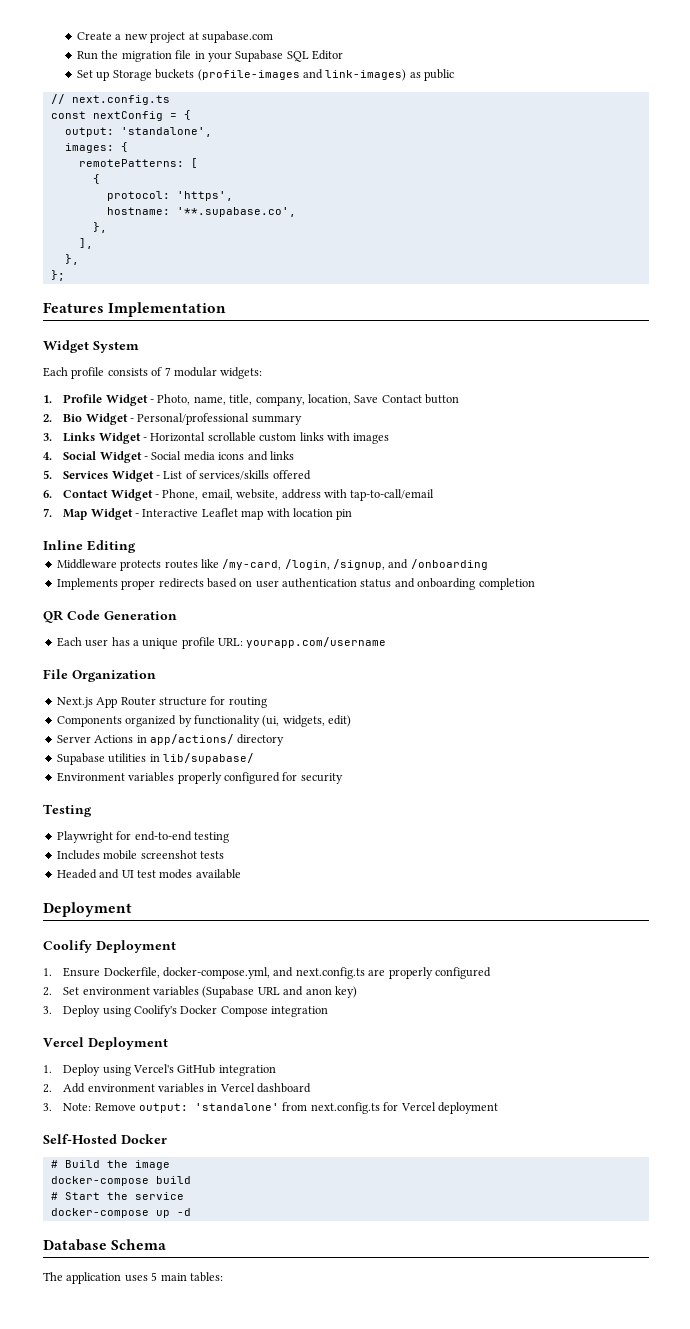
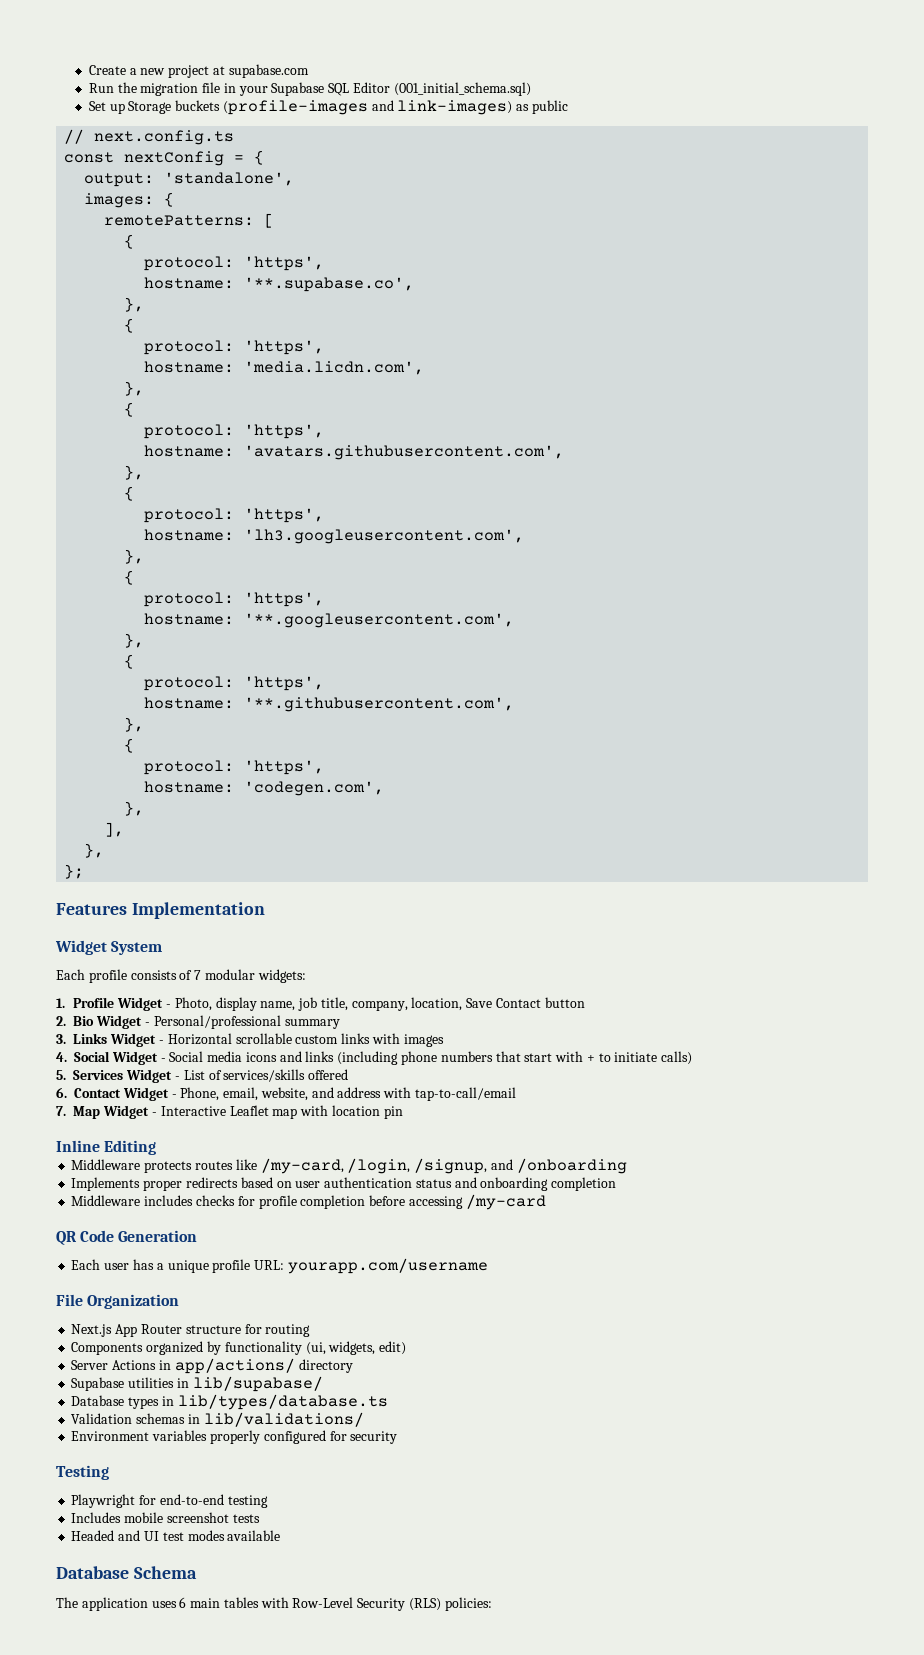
- Run the migration file in your Supabase SQL Editor
+ Run the migration file in your Supabase SQL Editor (001_initial_schema.sql)
  hostname: '**.supabase.co',
+ },
+ {
+ protocol: 'https',
+ hostname: 'media.licdn.com',
+ },
+ {
+ protocol: 'https',
+ hostname: 'avatars.githubusercontent.com',
+ },
+ {
+ protocol: 'https',
+ hostname: 'lh3.googleusercontent.com',
+ },
+ {
+ protocol: 'https',
+ hostname: '**.googleusercontent.com',
+ },
+ {
+ protocol: 'https',
+ hostname: '**.githubusercontent.com',
+ },
+ {
+ protocol: 'https',
+ hostname: 'codegen.com',
- 1. Profile Widget - Photo, name, title, company, location, Save Contact button
+ 1. Profile Widget - Photo, display name, job title, company, location, Save Contact button
- 4. Social Widget - Social media icons and links
+ 4. Social Widget - Social media icons and links (including phone numbers that start with + to initiate calls)
- 6. Contact Widget - Phone, email, website, address with tap-to-call/email
+ 6. Contact Widget - Phone, email, website, and address with tap-to-call/email
+ Middleware includes checks for profile completion before accessing /my-card
+ Database types in lib/types/database.ts
+ Validation schemas in lib/validations/
  Headed and UI test modes available
- Deployment
- Coolify Deployment
- 1. Ensure Dockerfile, docker-compose.yml, and next.config.ts are properly configured
- 2. Set environment variables (Supabase URL and anon key)
- 3. Deploy using Coolify's Docker Compose integration
- Vercel Deployment
- 1. Deploy using Vercel's GitHub integration
- 2. Add environment variables in Vercel dashboard
- 3. Note: Remove output: 'standalone' from next.config.ts for Vercel deployment
- Self-Hosted Docker
- # Build the image
- docker-compose build
- # Start the service
- docker-compose up -d
- The application uses 5 main tables:
+ The application uses 6 main tables with Row-Level Security (RLS) policies:

